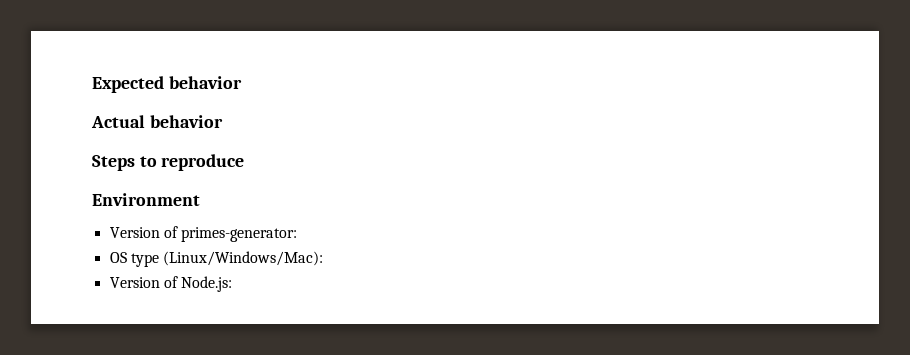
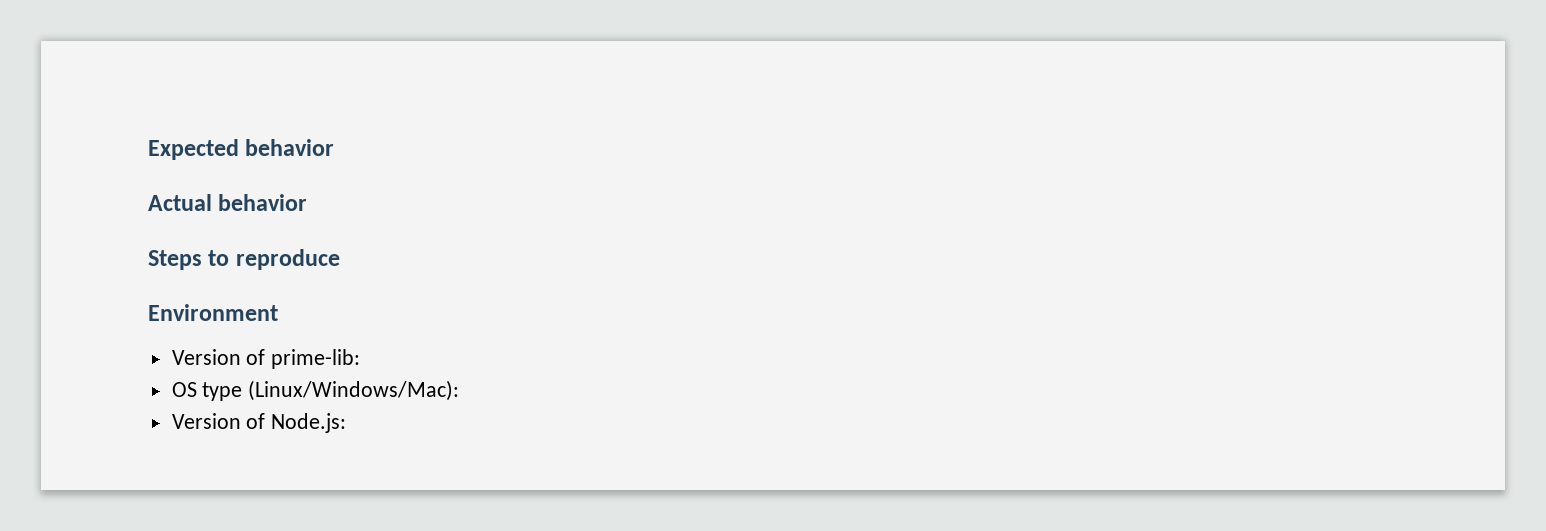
- Version of primes-generator:
+ Version of prime-lib:

